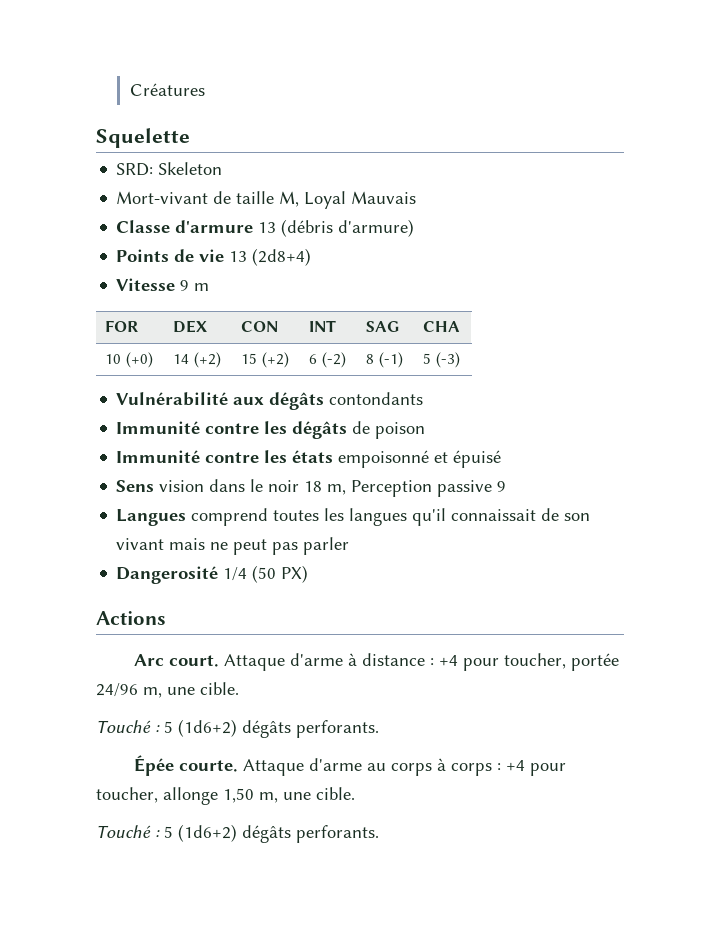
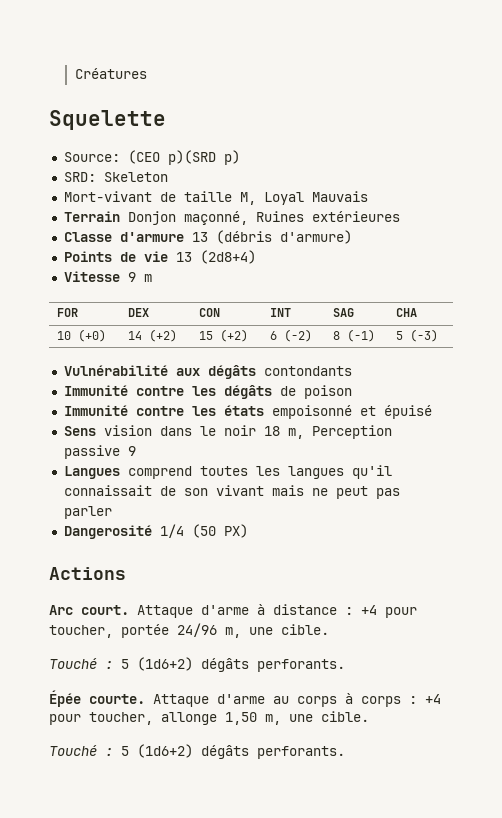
+ Source: (CEO p)(SRD p)
+ Terrain Donjon maçonné, Ruines extérieures

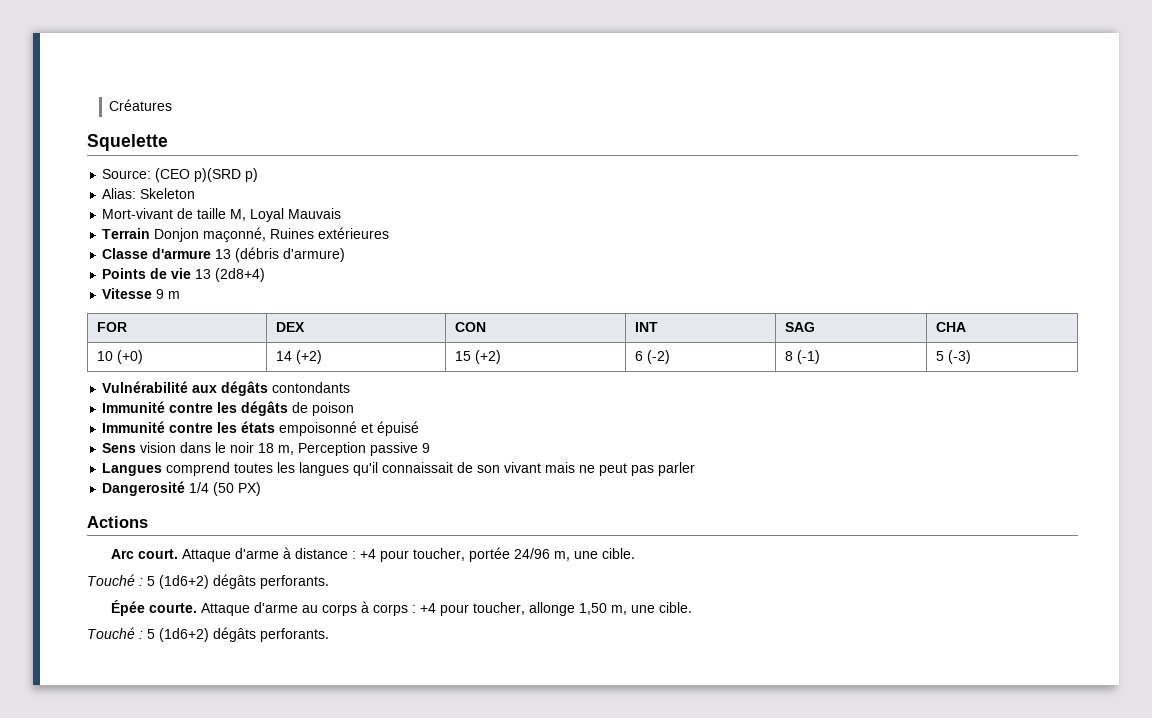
- SRD: Skeleton
+ Alias: Skeleton

